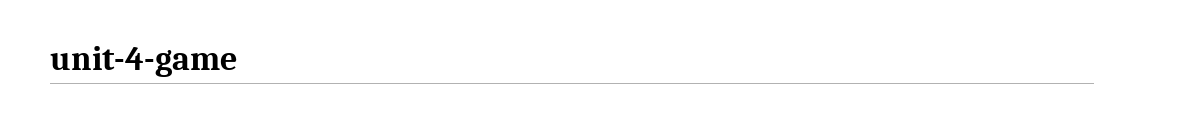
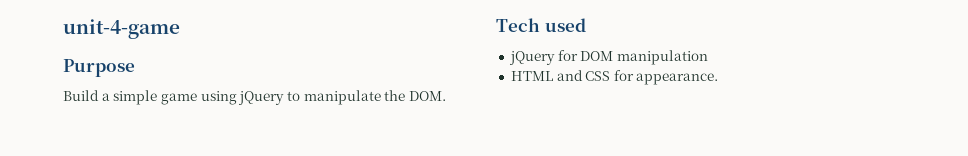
+ Purpose
+ Build a simple game using jQuery to manipulate the DOM.
+ Tech used
+ jQuery for DOM manipulation
+ HTML and CSS for appearance.

